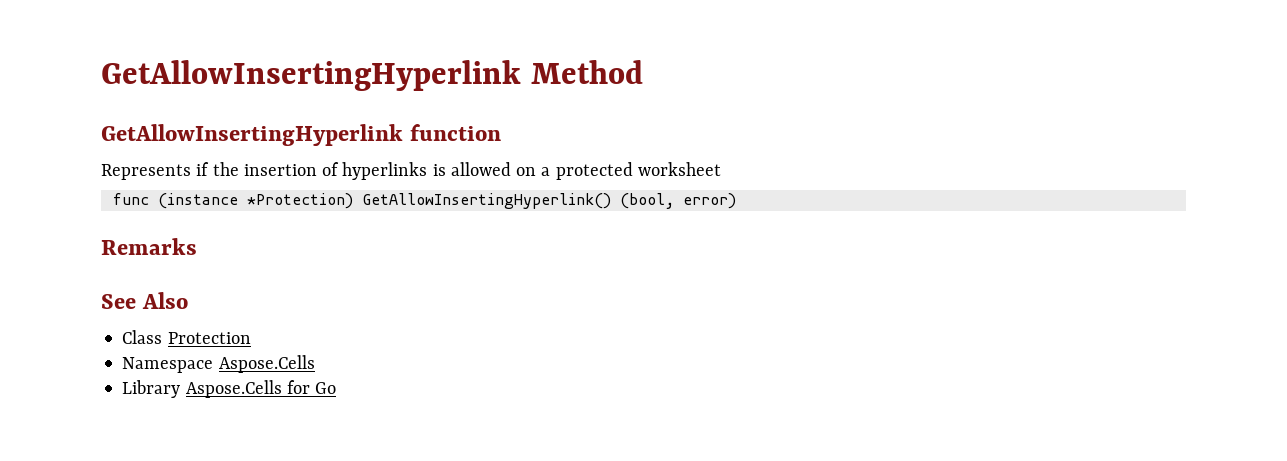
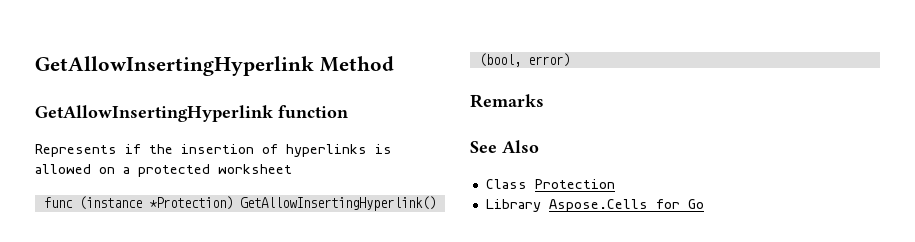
- Namespace Aspose.Cells

